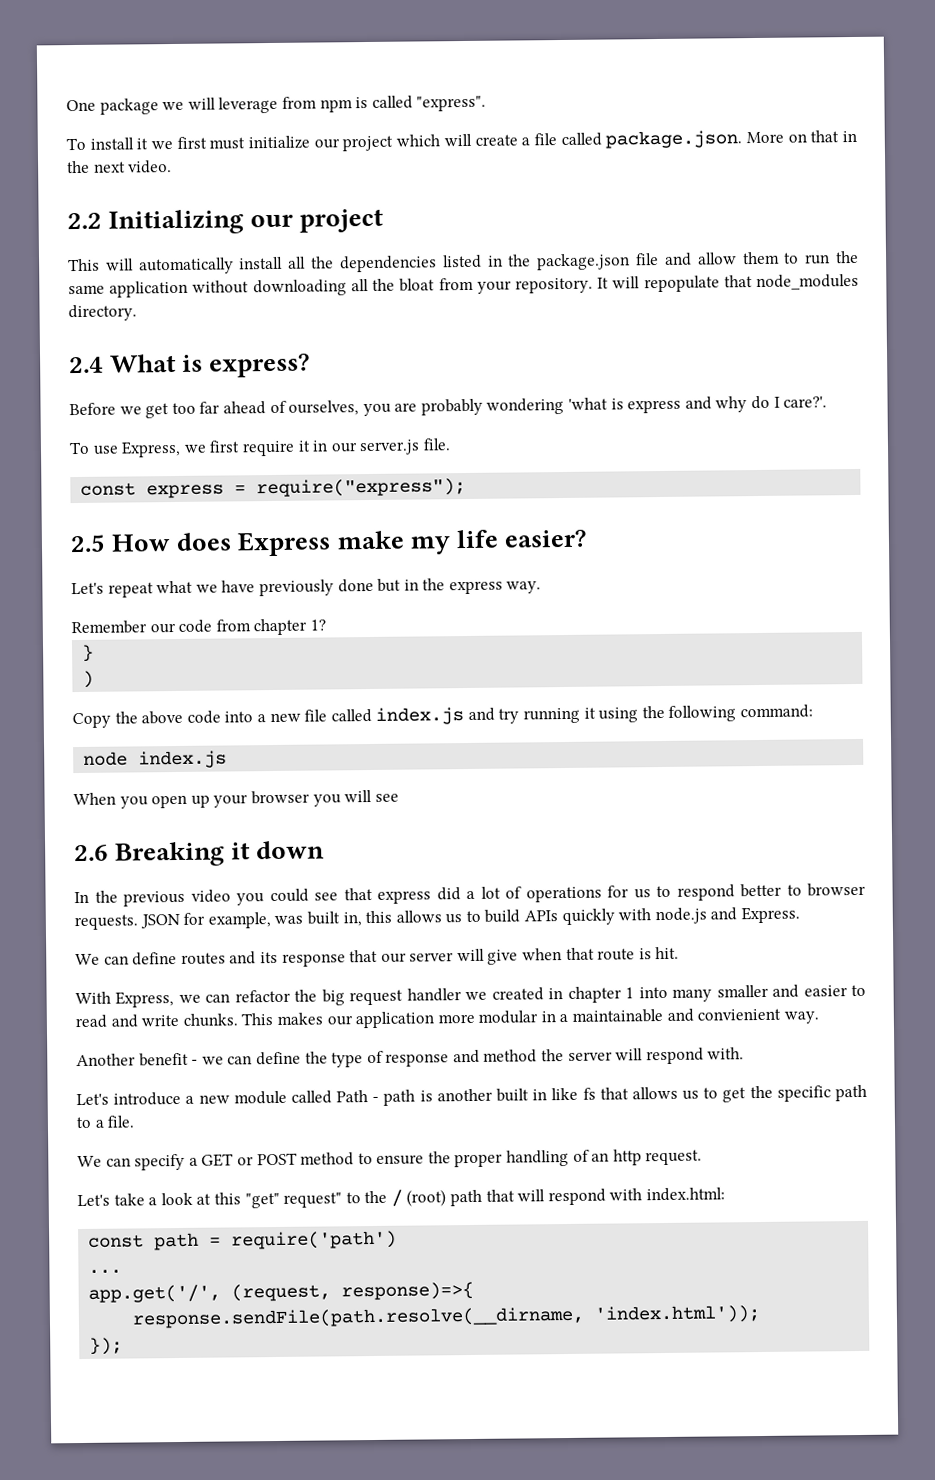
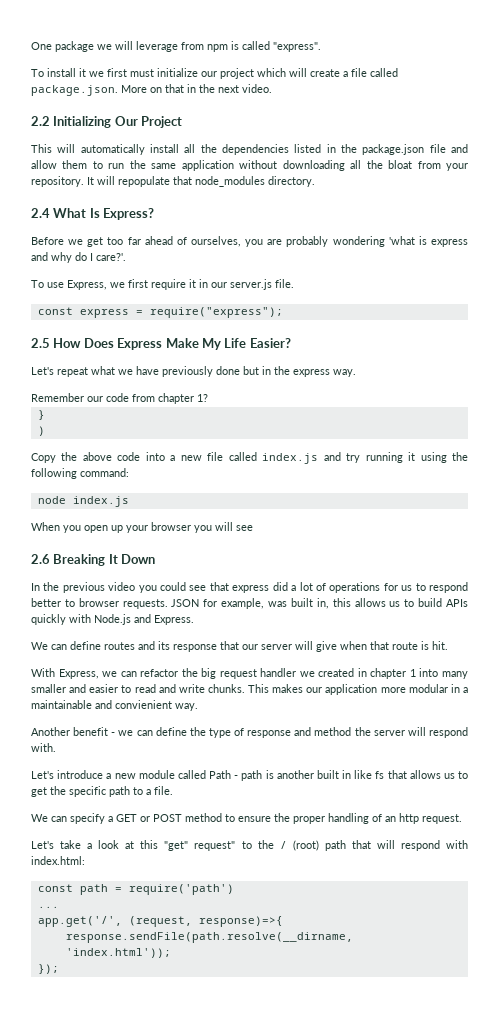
- 2.2 Initializing our project
+ 2.2 Initializing Our Project
- 2.4 What is express?
+ 2.4 What Is Express?
- 2.5 How does Express make my life easier?
+ 2.5 How Does Express Make My Life Easier?
- 2.6 Breaking it down
+ 2.6 Breaking It Down
- JSON for example, was built in, this allows us to build APIs quickly with node.js and Express.
+ JSON for example, was built in, this allows us to build APIs quickly with Node.js and Express.

